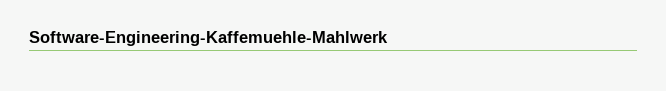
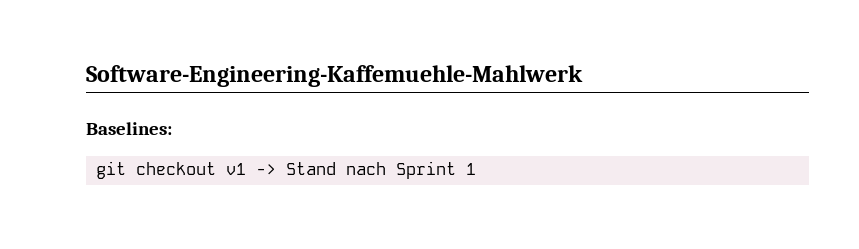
+ Baselines:
+ git checkout v1 -> Stand nach Sprint 1

